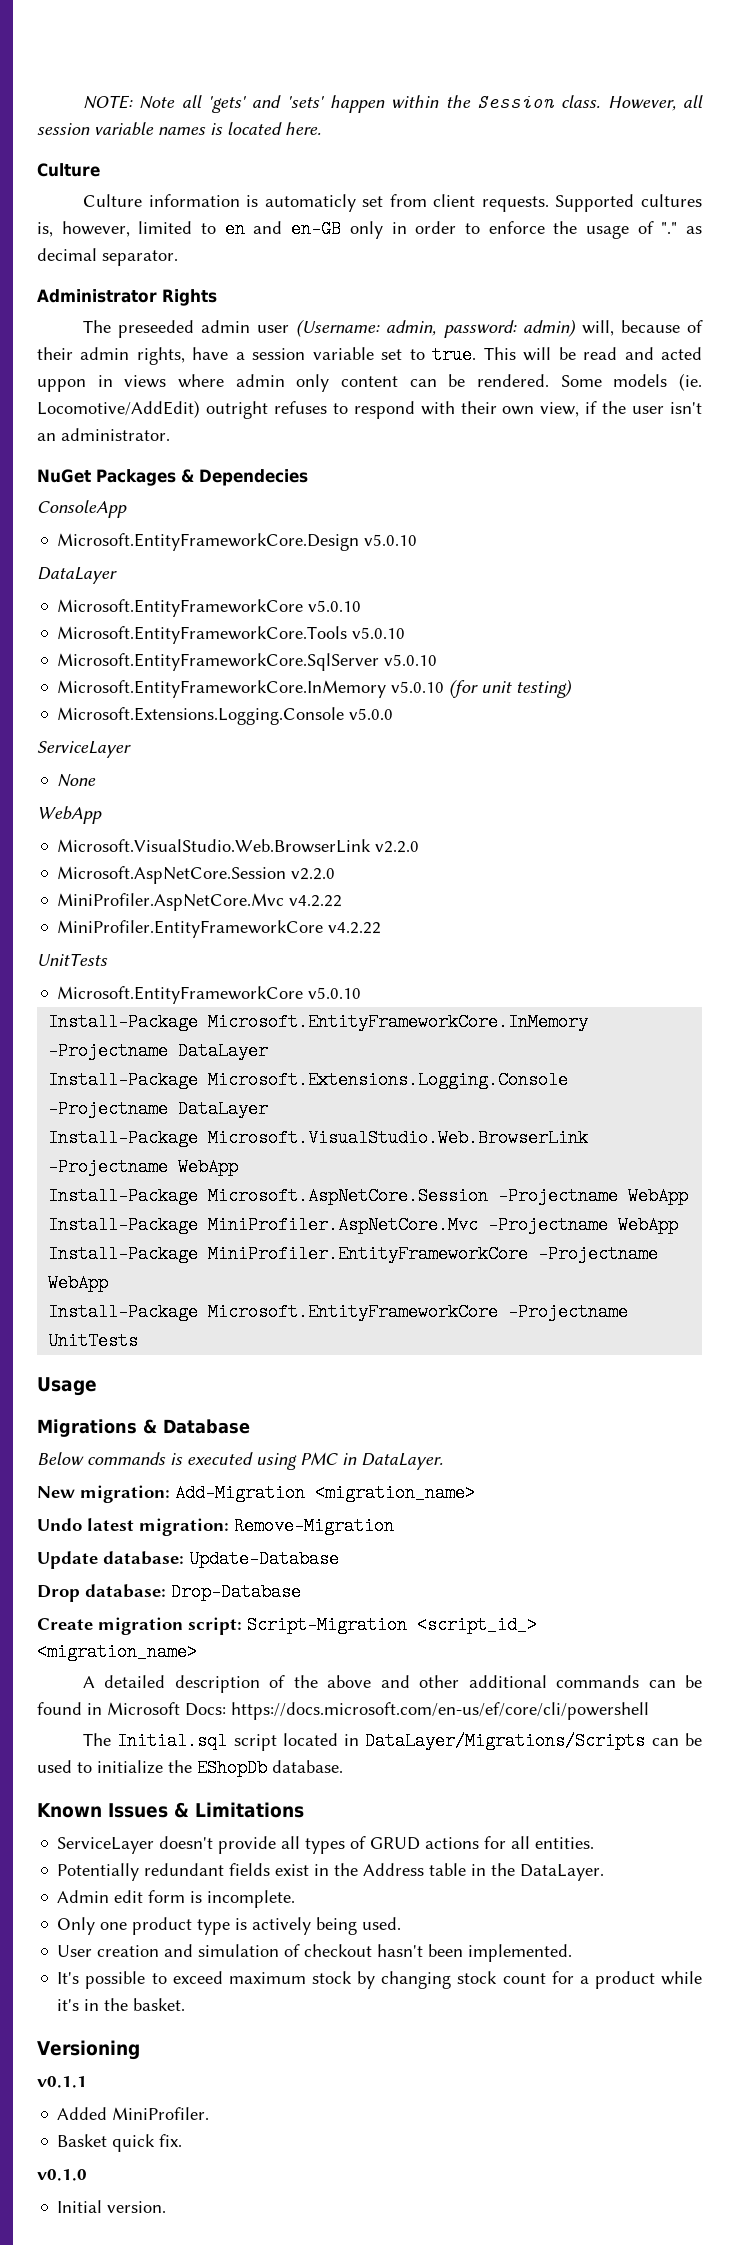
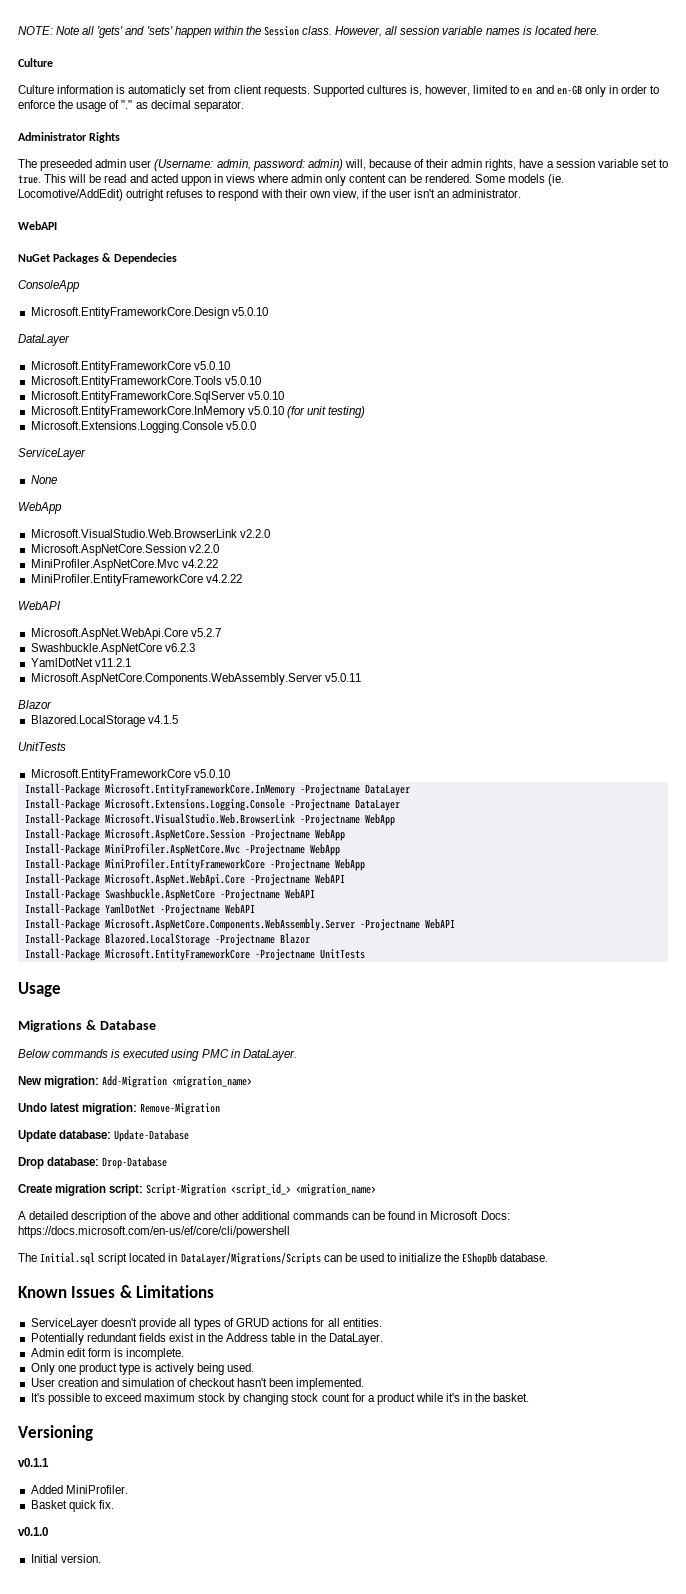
  Some models (ie. Locomotive/AddEdit) outright refuses to respond with their own view, if the user isn't an administrator.
+ WebAPI
  MiniProfiler.EntityFrameworkCore v4.2.22
+ WebAPI
+ Microsoft.AspNet.WebApi.Core v5.2.7
+ Swashbuckle.AspNetCore v6.2.3
+ YamlDotNet v11.2.1
+ Microsoft.AspNetCore.Components.WebAssembly.Server v5.0.11
+ Blazor
+ Blazored.LocalStorage v4.1.5
+ Install-Package Microsoft.AspNet.WebApi.Core -Projectname WebAPI
+ Install-Package Swashbuckle.AspNetCore -Projectname WebAPI
+ Install-Package YamlDotNet -Projectname WebAPI
+ Install-Package Microsoft.AspNetCore.Components.WebAssembly.Server -Projectname WebAPI
+ Install-Package Blazored.LocalStorage -Projectname Blazor

